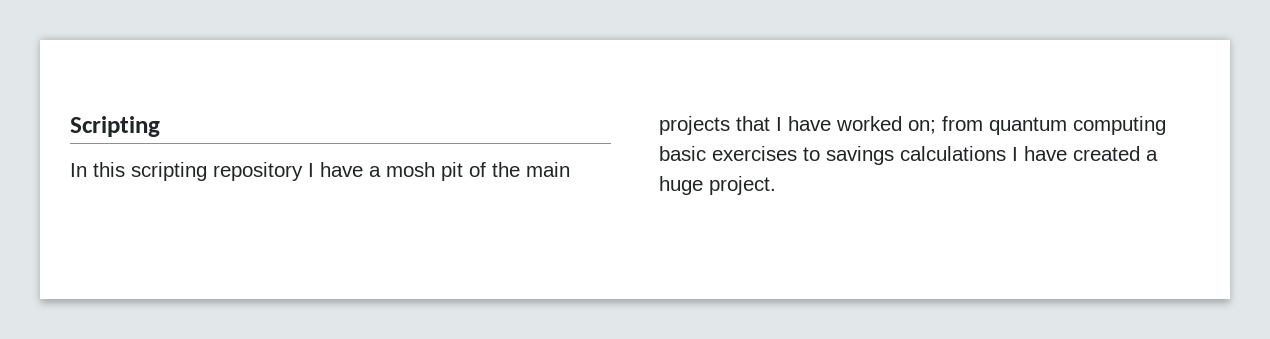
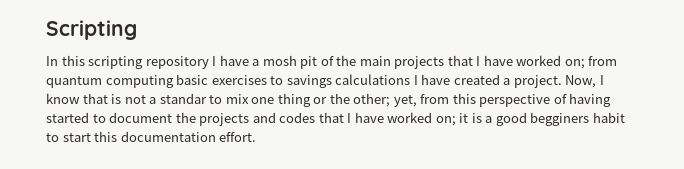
- In this scripting repository I have a mosh pit of the main projects that I have worked on; from quantum computing basic exercises to savings calculations I have created a huge project.
+ In this scripting repository I have a mosh pit of the main projects that I have worked on; from quantum computing basic exercises to savings calculations I have created a project. Now, I know that is not a standar to mix one thing or the other; yet, from this perspective of having started to document the projects and codes that I have worked on; it is a good begginers habit to start this documentation effort.

